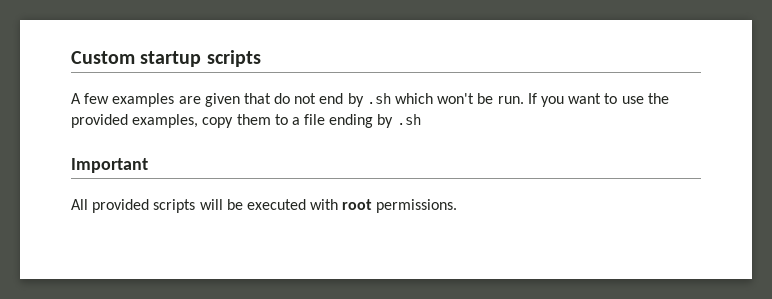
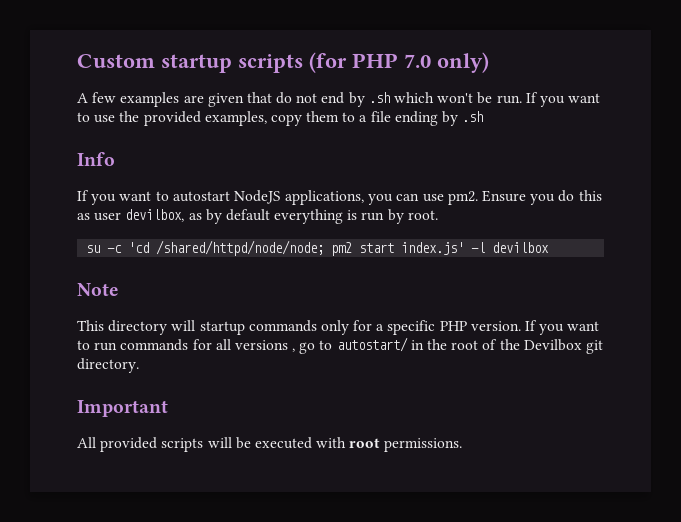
- Custom startup scripts
+ Custom startup scripts (for PHP 7.0 only)
+ Info
+ If you want to autostart NodeJS applications, you can use pm2. Ensure you do this as user devilbox, as by default everything is run by root.
+ su -c 'cd /shared/httpd/node/node; pm2 start index.js' -l devilbox
+ Note
+ This directory will startup commands only for a specific PHP version. If you want to run commands for all versions , go to autostart/ in the root of the Devilbox git directory.

